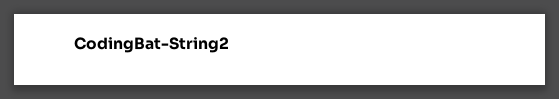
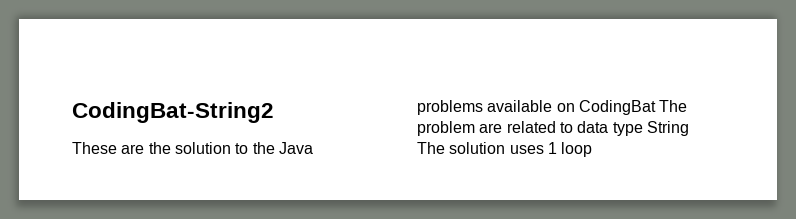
+ These are the solution to the Java problems available on CodingBat The problem are related to data type String The solution uses 1 loop

